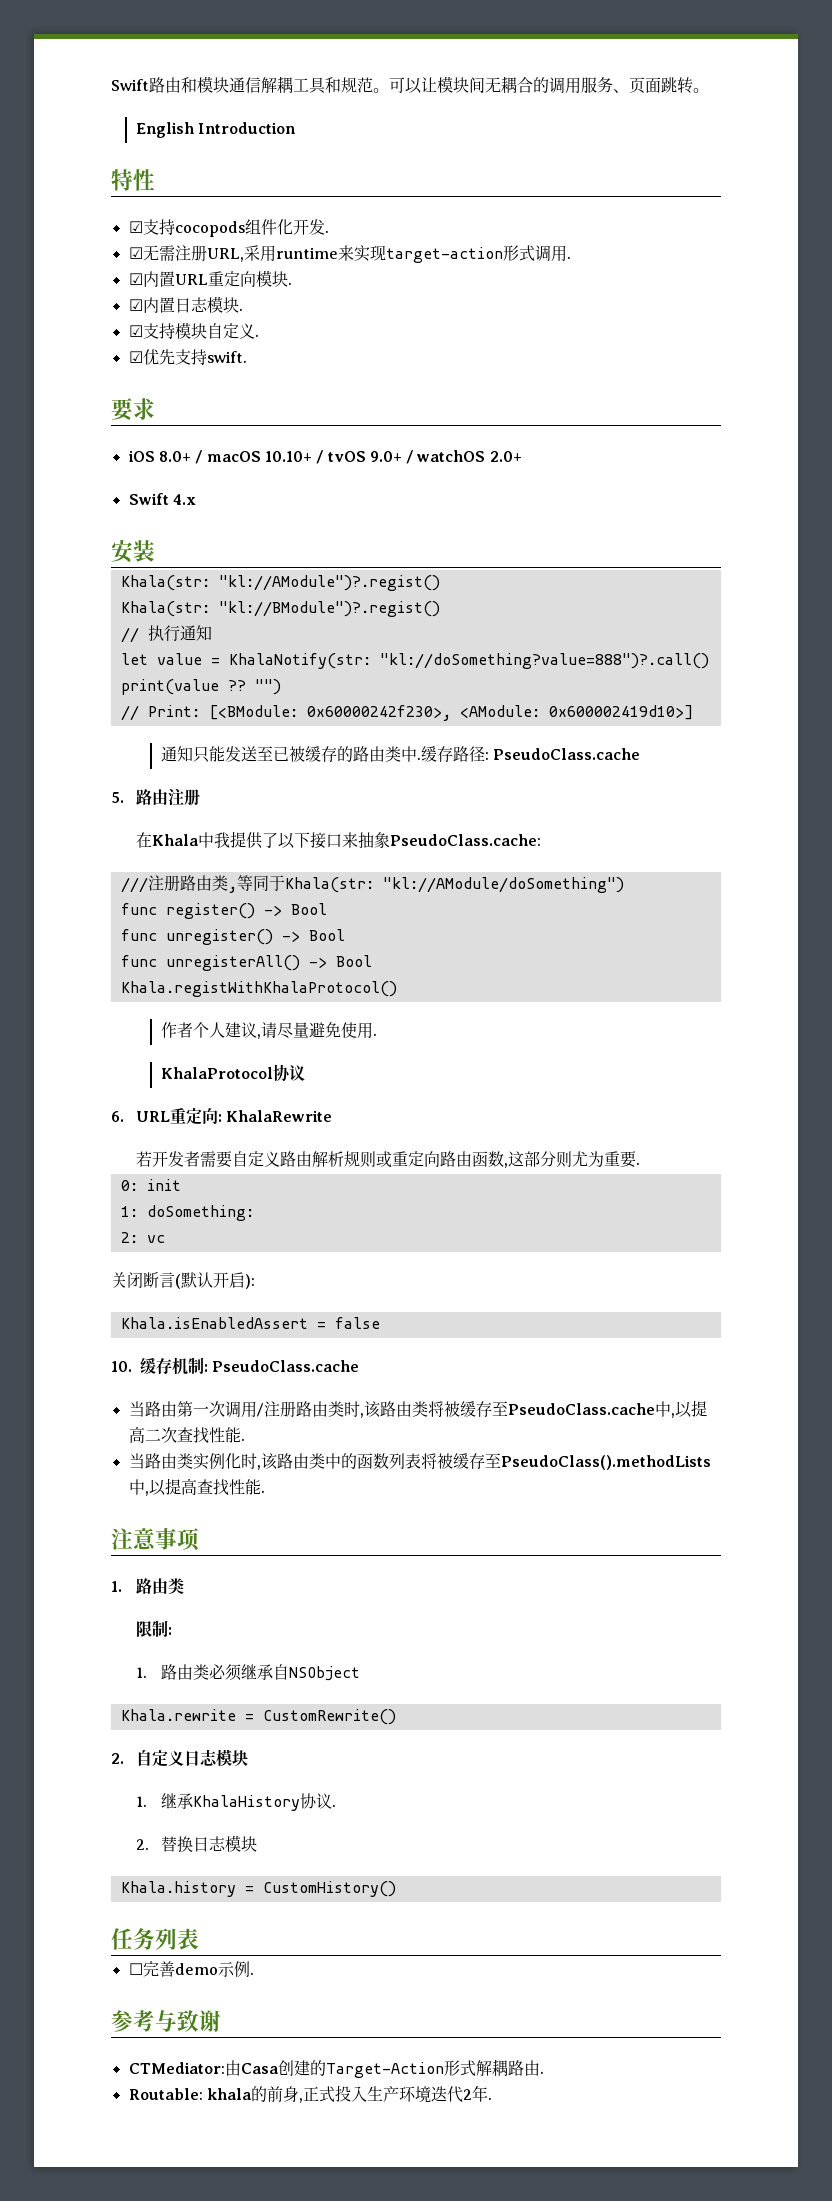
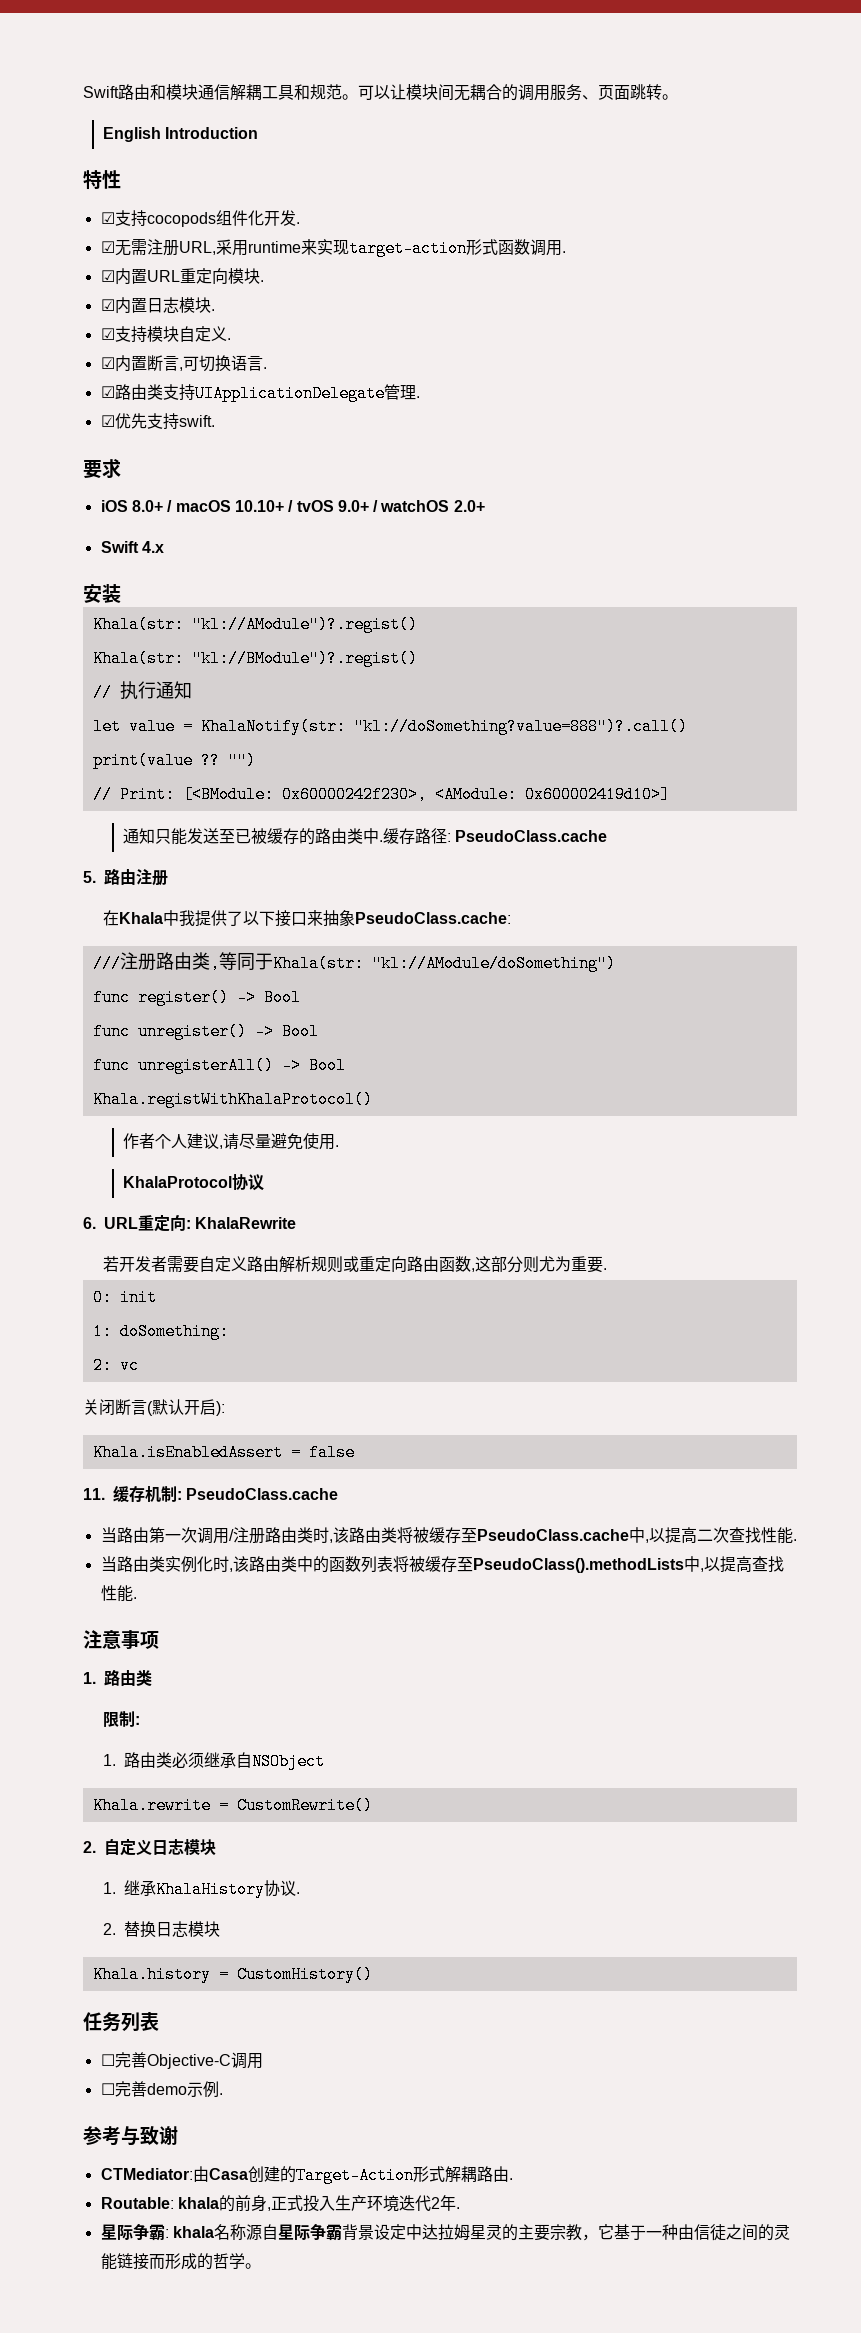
- ☑无需注册URL,采用runtime来实现target-action形式调用.
+ ☑无需注册URL,采用runtime来实现target-action形式函数调用.
+ ☑内置断言,可切换语言.
+ ☑路由类支持UIApplicationDelegate管理.
- 10.缓存机制: PseudoClass.cache
+ 11.缓存机制: PseudoClass.cache
+ ☐完善Objective-C调用
+ 星际争霸: khala名称源自星际争霸背景设定中达拉姆星灵的主要宗教，它基于一种由信徒之间的灵能链接而形成的哲学。

